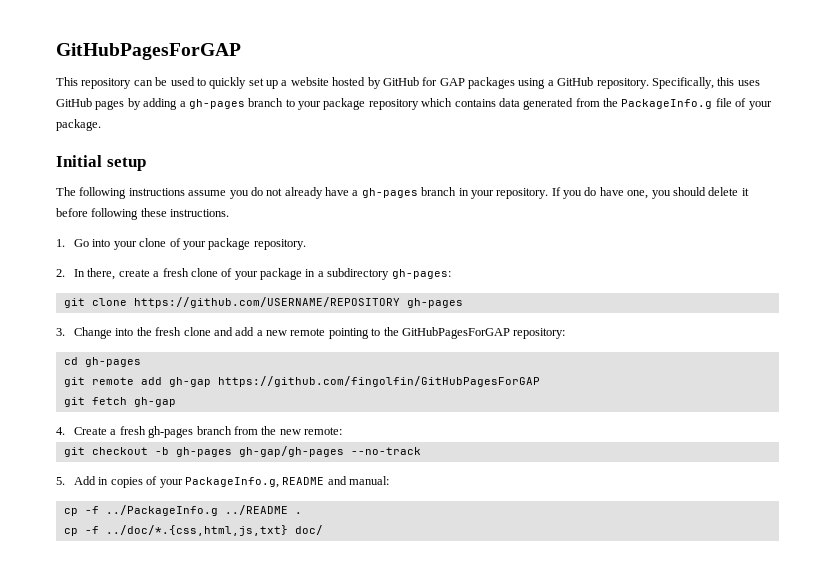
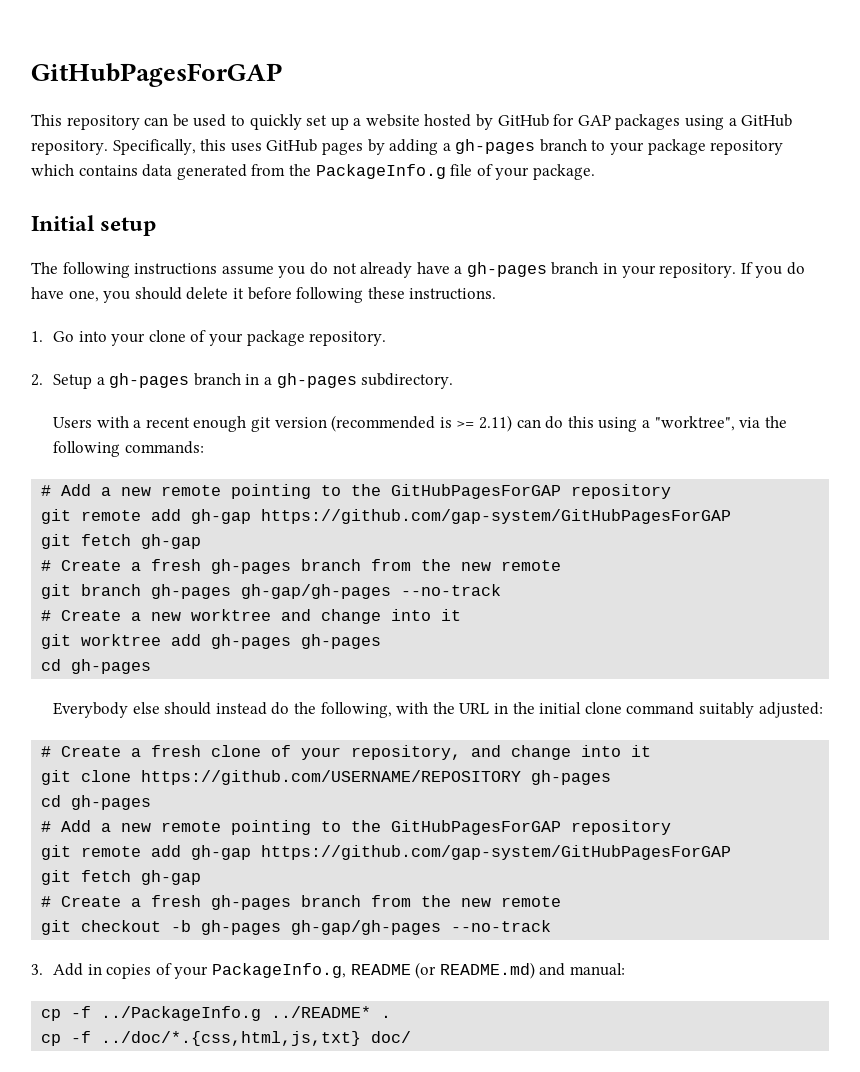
- 2. In there, create a fresh clone of your package in a subdirectory gh-pages:
+ 2. Setup a gh-pages branch in a gh-pages subdirectory.
+ Users with a recent enough git version (recommended is >= 2.11) can do this using a "worktree", via the following commands:
+ # Add a new remote pointing to the GitHubPagesForGAP repository
+ git remote add gh-gap https://github.com/gap-system/GitHubPagesForGAP
+ git fetch gh-gap
+ # Create a fresh gh-pages branch from the new remote
+ git branch gh-pages gh-gap/gh-pages --no-track
+ # Create a new worktree and change into it
+ git worktree add gh-pages gh-pages
+ cd gh-pages
+ Everybody else should instead do the following, with the URL in the initial clone command suitably adjusted:
+ # Create a fresh clone of your repository, and change into it
  git clone https://github.com/USERNAME/REPOSITORY gh-pages
- 3. Change into the fresh clone and add a new remote pointing to the GitHubPagesForGAP repository:
  cd gh-pages
- git remote add gh-gap https://github.com/fingolfin/GitHubPagesForGAP
+ # Add a new remote pointing to the GitHubPagesForGAP repository
+ git remote add gh-gap https://github.com/gap-system/GitHubPagesForGAP
  git fetch gh-gap
- 4. Create a fresh gh-pages branch from the new remote:
+ # Create a fresh gh-pages branch from the new remote
- 5. Add in copies of your PackageInfo.g, README and manual:
+ 3. Add in copies of your PackageInfo.g, README (or README.md) and manual:
- cp -f ../PackageInfo.g ../README .
+ cp -f ../PackageInfo.g ../README* .

